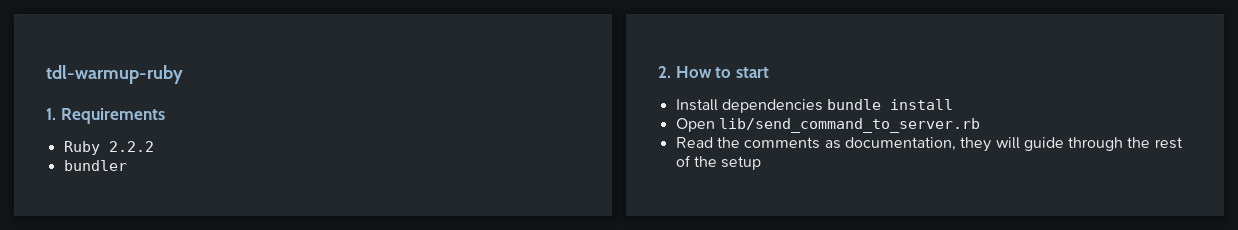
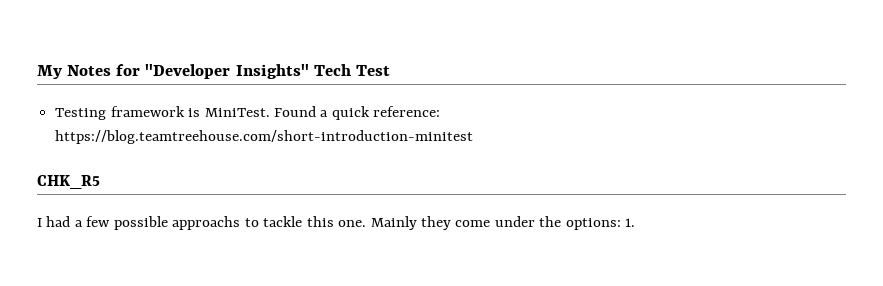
- tdl-warmup-ruby
- 1. Requirements
- Ruby 2.2.2
- bundler
- 2. How to start
- Install dependencies bundle install
- Open lib/send_command_to_server.rb
- Read the comments as documentation, they will guide through the rest of the setup
+ My Notes for "Developer Insights" Tech Test
+ Testing framework is MiniTest. Found a quick reference: https://blog.teamtreehouse.com/short-introduction-minitest
+ CHK_R5
+ I had a few possible approachs to tackle this one. Mainly they come under the options: 1.

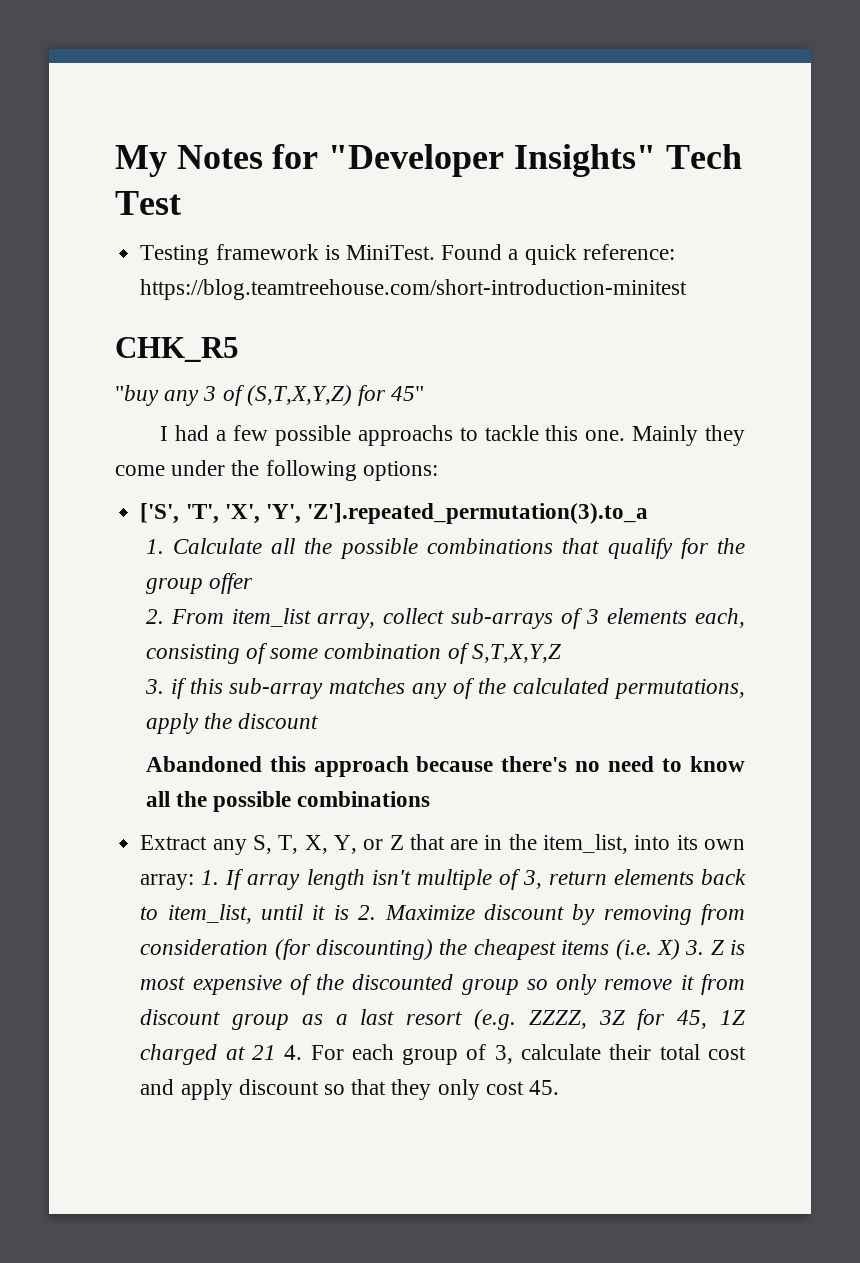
+ "buy any 3 of (S,T,X,Y,Z) for 45"
- Mainly they come under the options: 1.
+ Mainly they come under the following options:
+ ['S', 'T', 'X', 'Y', 'Z'].repeated_permutation(3).to_a
+ 1. Calculate all the possible combinations that qualify for the group offer
+ 2. From item_list array, collect sub-arrays of 3 elements each, consisting of some combination of S,T,X,Y,Z
+ 3. if this sub-array matches any of the calculated permutations, apply the discount
+ Abandoned this approach because there's no need to know all the possible combinations
+ Extract any S, T, X, Y, or Z that are in the item_list, into its own array: 1. If array length isn't multiple of 3, return elements back to item_list, until it is 2. Maximize discount by removing from consideration (for discounting) the cheapest items (i.e. X) 3. Z is most expensive of the discounted group so only remove it from discount group as a last resort (e.g. ZZZZ, 3Z for 45, 1Z charged at 21 4. For each group of 3, calculate their total cost and apply discount so that they only cost 45.

